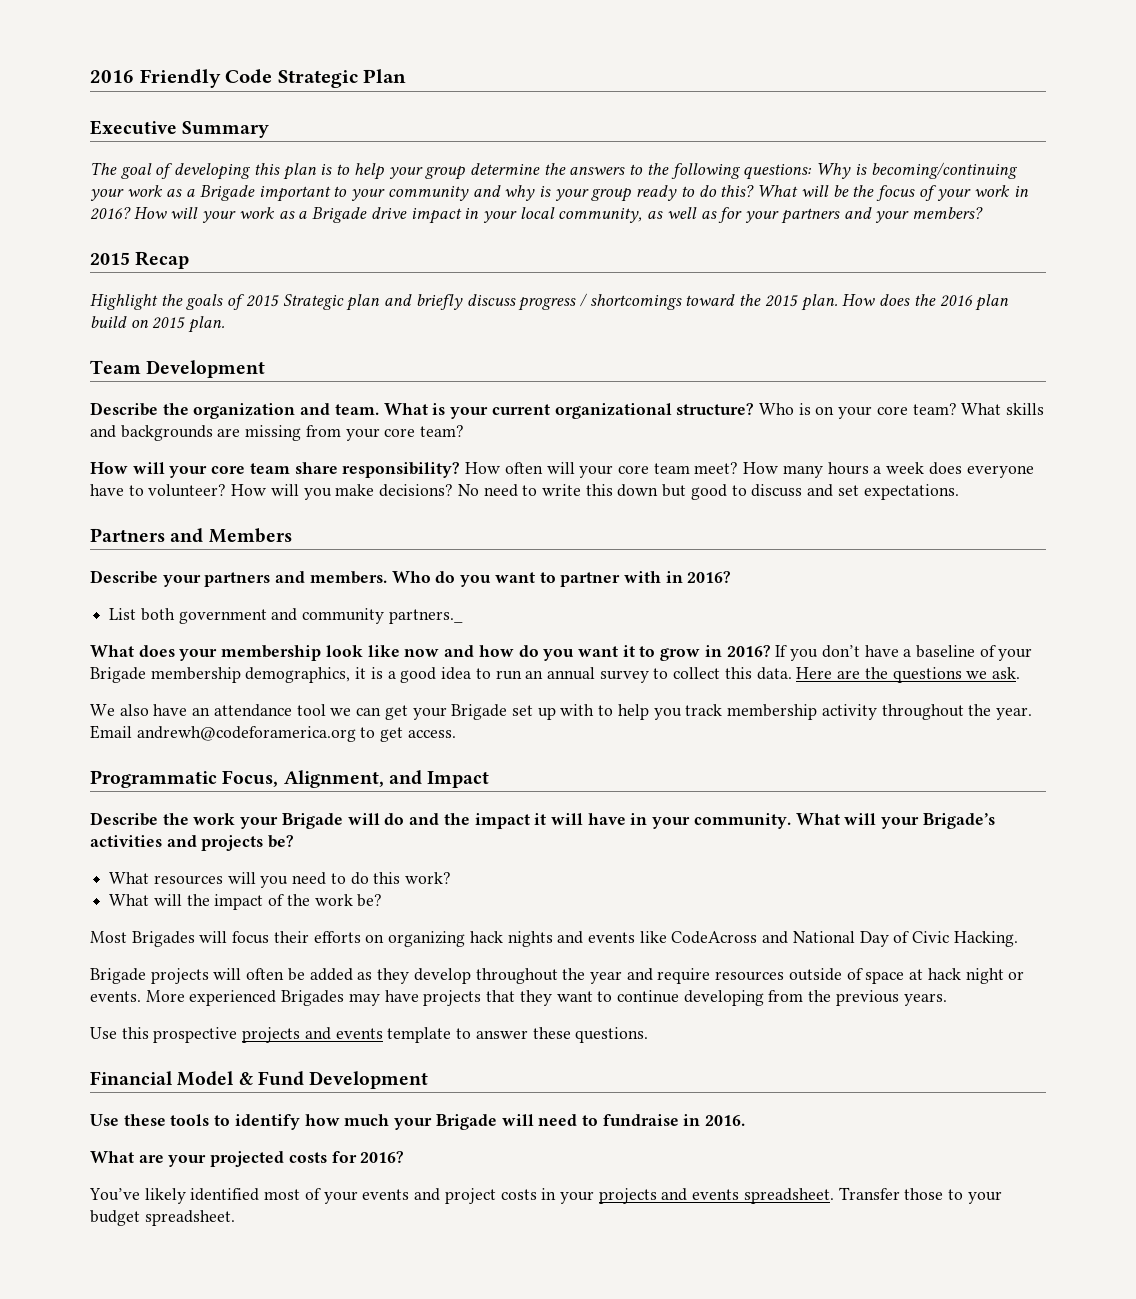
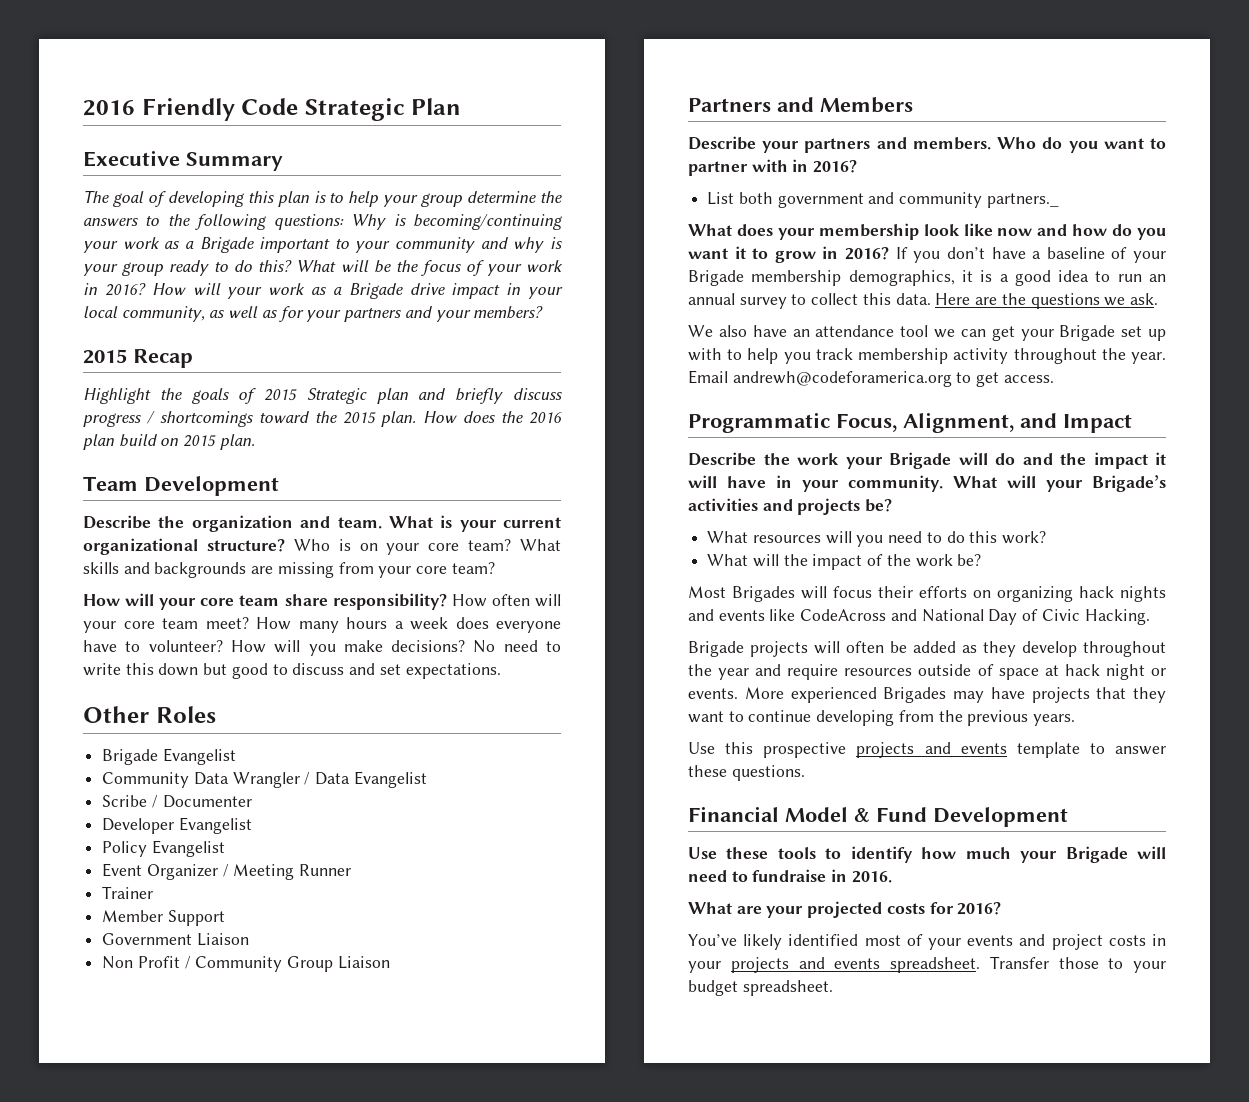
+ Other Roles
+ Brigade Evangelist
+ Community Data Wrangler / Data Evangelist
+ Scribe / Documenter
+ Developer Evangelist
+ Policy Evangelist
+ Event Organizer / Meeting Runner
+ Trainer
+ Member Support
+ Government Liaison
+ Non Profit / Community Group Liaison

